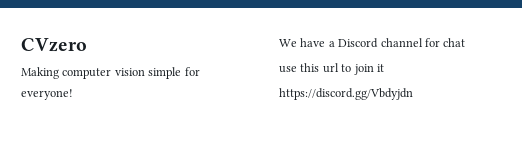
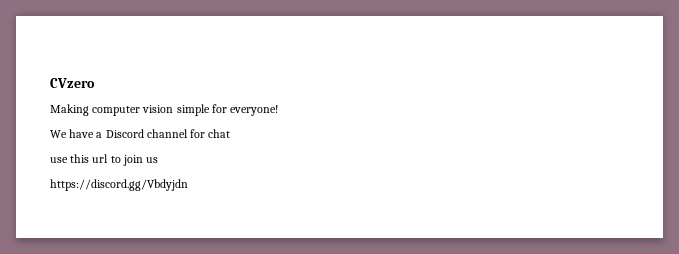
- use this url to join it
+ use this url to join us

